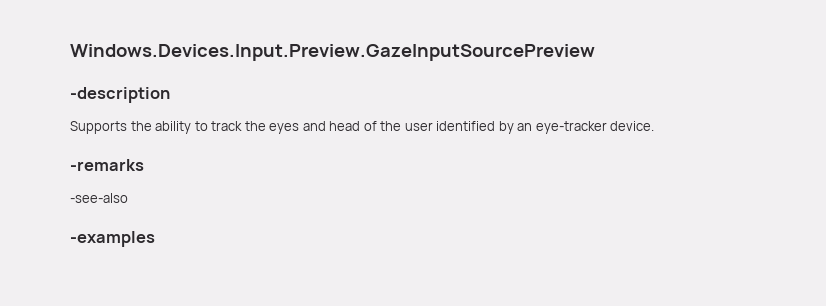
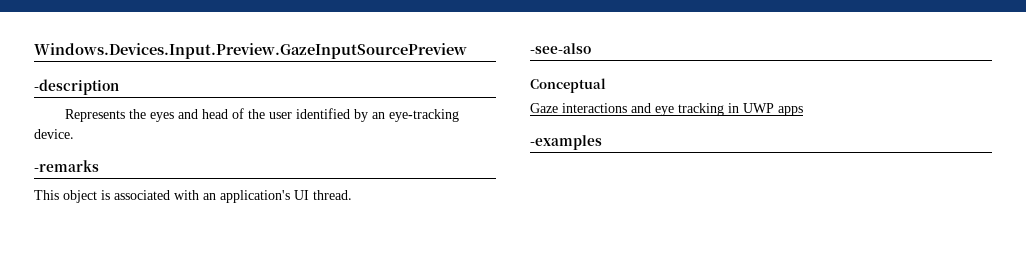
- Supports the ability to track the eyes and head of the user identified by an eye-tracker device.
+ Represents the eyes and head of the user identified by an eye-tracking device.
+ This object is associated with an application's UI thread.
  -see-also
+ Conceptual
+ Gaze interactions and eye tracking in UWP apps

